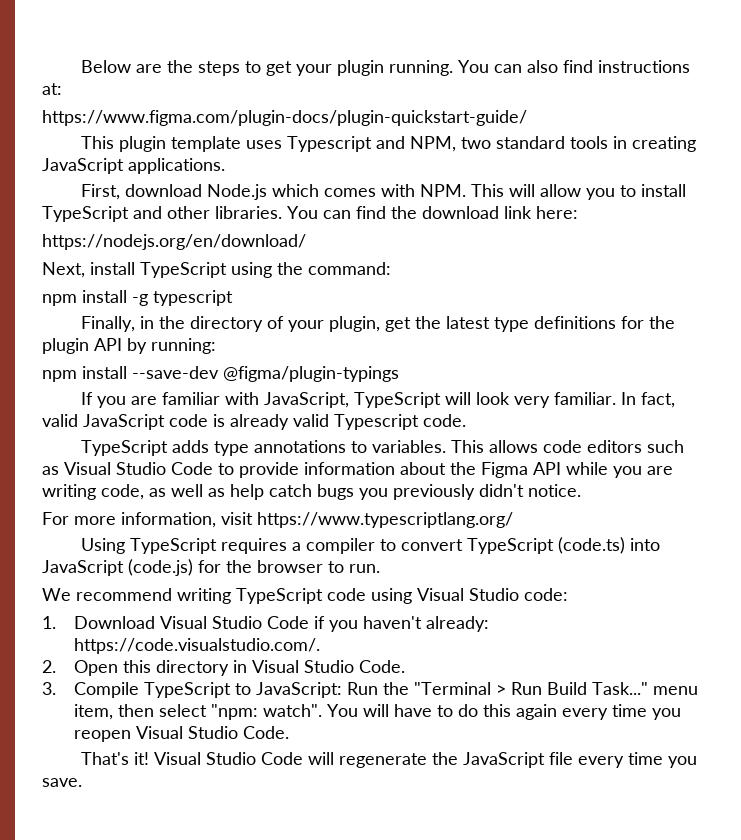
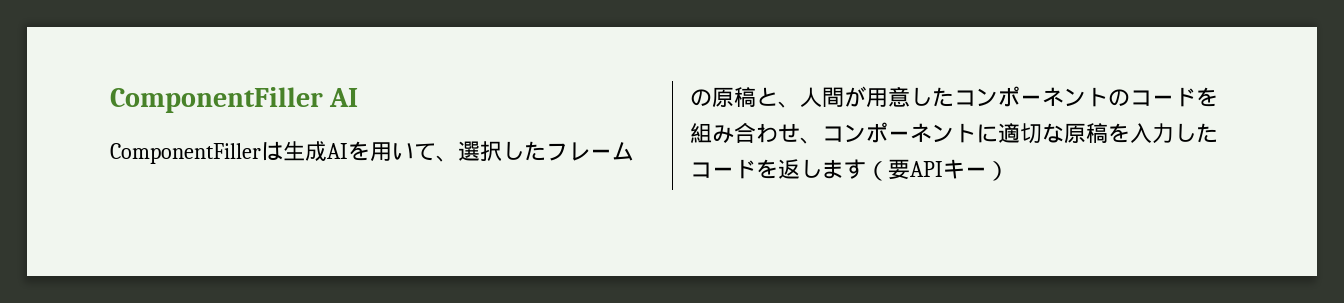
- Below are the steps to get your plugin running. You can also find instructions at:
- https://www.figma.com/plugin-docs/plugin-quickstart-guide/
- This plugin template uses Typescript and NPM, two standard tools in creating JavaScript applications.
- First, download Node.js which comes with NPM. This will allow you to install TypeScript and other libraries. You can find the download link here:
- https://nodejs.org/en/download/
- Next, install TypeScript using the command:
- npm install -g typescript
- Finally, in the directory of your plugin, get the latest type definitions for the plugin API by running:
- npm install --save-dev @figma/plugin-typings
- If you are familiar with JavaScript, TypeScript will look very familiar. In fact, valid JavaScript code is already valid Typescript code.
- TypeScript adds type annotations to variables. This allows code editors such as Visual Studio Code to provide information about the Figma API while you are writing code, as well as help catch bugs you previously didn't notice.
- For more information, visit https://www.typescriptlang.org/
- Using TypeScript requires a compiler to convert TypeScript (code.ts) into JavaScript (code.js) for the browser to run.
- We recommend writing TypeScript code using Visual Studio code:
- 1. Download Visual Studio Code if you haven't already: https://code.visualstudio.com/.
- 2. Open this directory in Visual Studio Code.
- 3. Compile TypeScript to JavaScript: Run the "Terminal > Run Build Task..." menu item, then select "npm: watch". You will have to do this again every time you reopen Visual Studio Code.
- That's it! Visual Studio Code will regenerate the JavaScript file every time you save.
+ ComponentFiller AI
+ ComponentFillerは生成AIを用いて、選択したフレームの原稿と、人間が用意したコンポーネントのコードを組み合わせ、コンポーネントに適切な原稿を入力したコードを返します（要APIキー）

